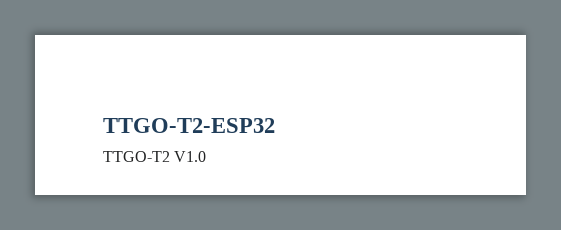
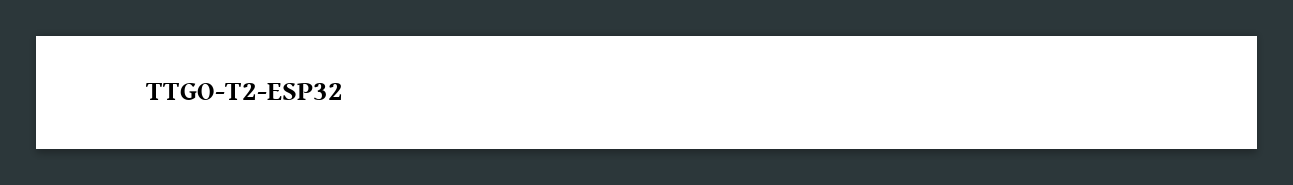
- TTGO-T2 V1.0

